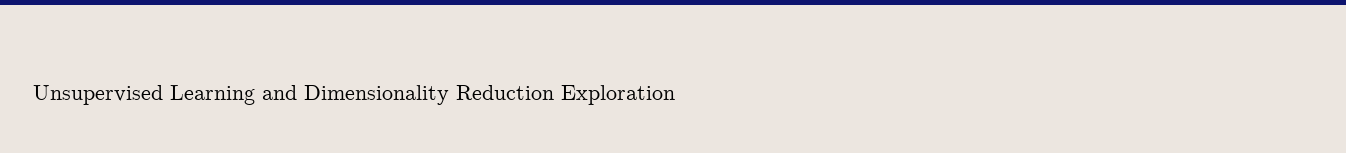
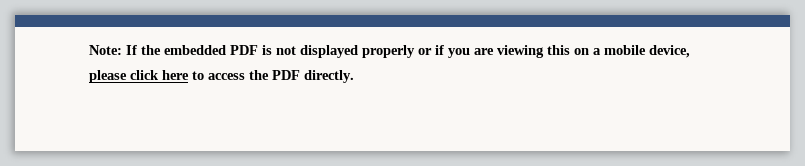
- Unsupervised Learning and Dimensionality Reduction Exploration
+ Note: If the embedded PDF is not displayed properly or if you are viewing this on a mobile device, please click here to access the PDF directly.

